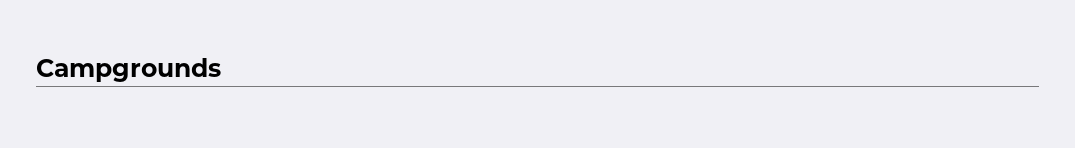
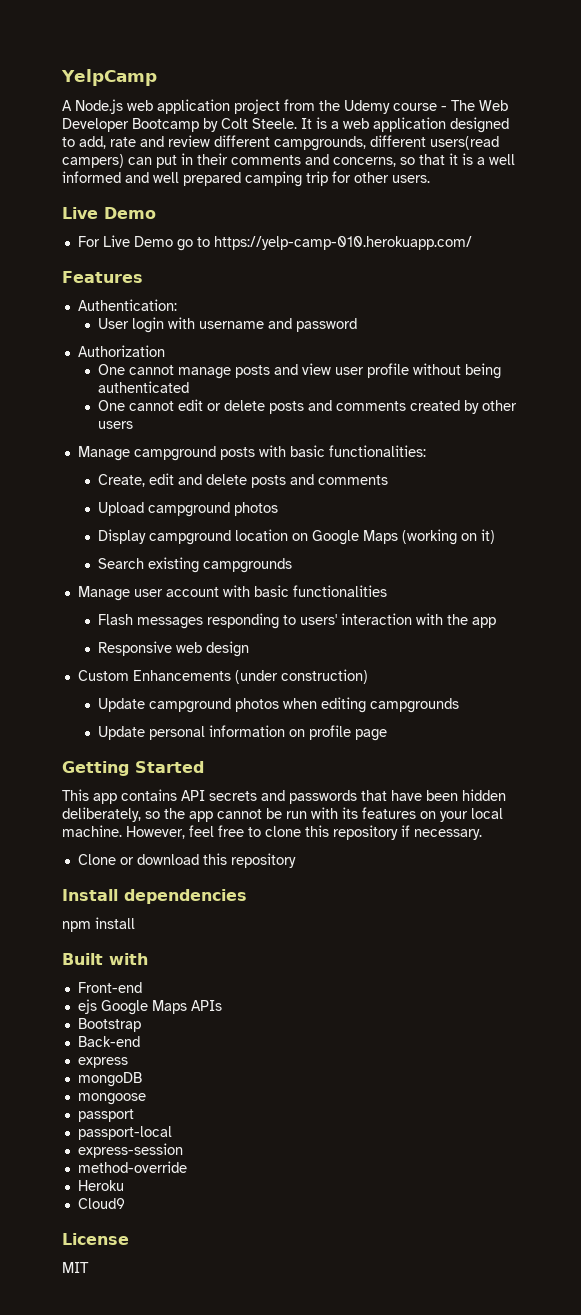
- Campgrounds
+ YelpCamp
+ A Node.js web application project from the Udemy course - The Web Developer Bootcamp by Colt Steele. It is a web application designed to add, rate and review different campgrounds, different users(read campers) can put in their comments and concerns, so that it is a well informed and well prepared camping trip for other users.
+ Live Demo
+ For Live Demo go to https://yelp-camp-010.herokuapp.com/
+ Features
+ Authentication:
+ User login with username and password
+ Authorization
+ One cannot manage posts and view user profile without being authenticated
+ One cannot edit or delete posts and comments created by other users
+ Manage campground posts with basic functionalities:
+ Create, edit and delete posts and comments
+ Upload campground photos
+ Display campground location on Google Maps (working on it)
+ Search existing campgrounds
+ Manage user account with basic functionalities
+ Flash messages responding to users' interaction with the app
+ Responsive web design
+ Custom Enhancements (under construction)
+ Update campground photos when editing campgrounds
+ Update personal information on profile page
+ Getting Started
+ This app contains API secrets and passwords that have been hidden deliberately, so the app cannot be run with its features on your local machine. However, feel free to clone this repository if necessary.
+ Clone or download this repository
+ Install dependencies
+ npm install
+ Built with
+ Front-end
+ ejs Google Maps APIs
+ Bootstrap
+ Back-end
+ express
+ mongoDB
+ mongoose
+ passport
+ passport-local
+ express-session
+ method-override
+ Heroku
+ Cloud9
+ License
+ MIT

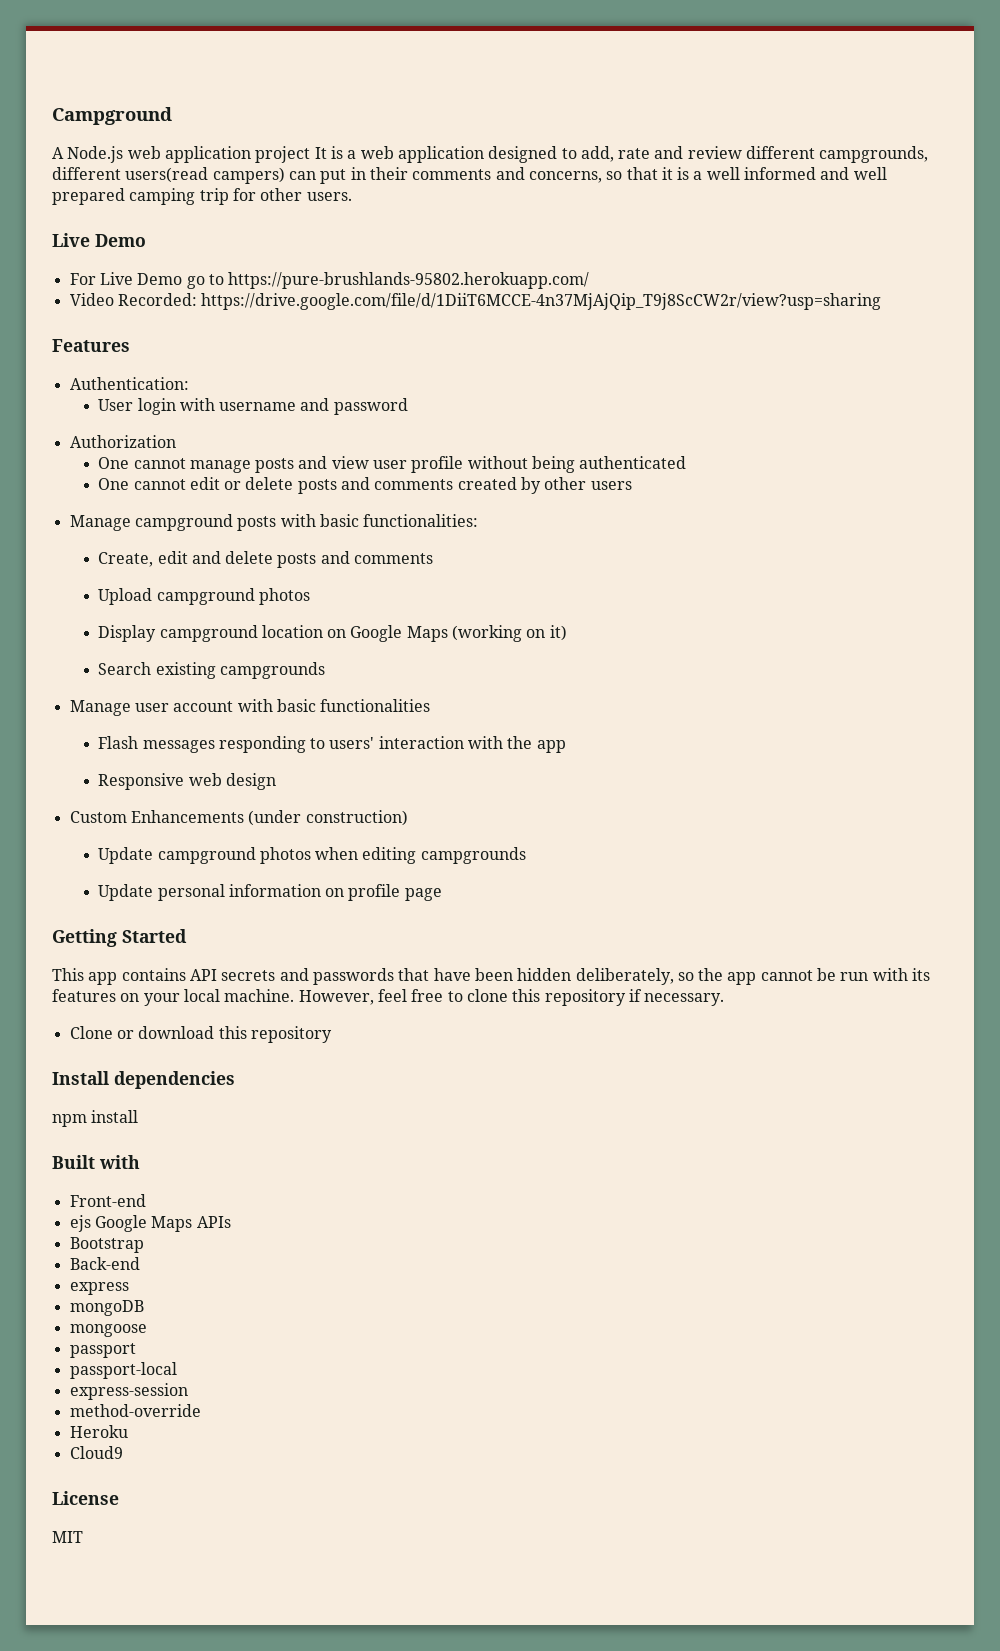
- YelpCamp
+ Campground
- A Node.js web application project from the Udemy course - The Web Developer Bootcamp by Colt Steele. It is a web application designed to add, rate and review different campgrounds, different users(read campers) can put in their comments and concerns, so that it is a well informed and well prepared camping trip for other users.
+ A Node.js web application project It is a web application designed to add, rate and review different campgrounds, different users(read campers) can put in their comments and concerns, so that it is a well informed and well prepared camping trip for other users.
- For Live Demo go to https://yelp-camp-010.herokuapp.com/
+ For Live Demo go to https://pure-brushlands-95802.herokuapp.com/
+ Video Recorded: https://drive.google.com/file/d/1DiiT6MCCE-4n37MjAjQip_T9j8ScCW2r/view?usp=sharing

